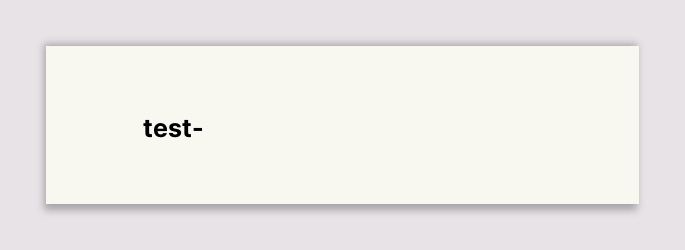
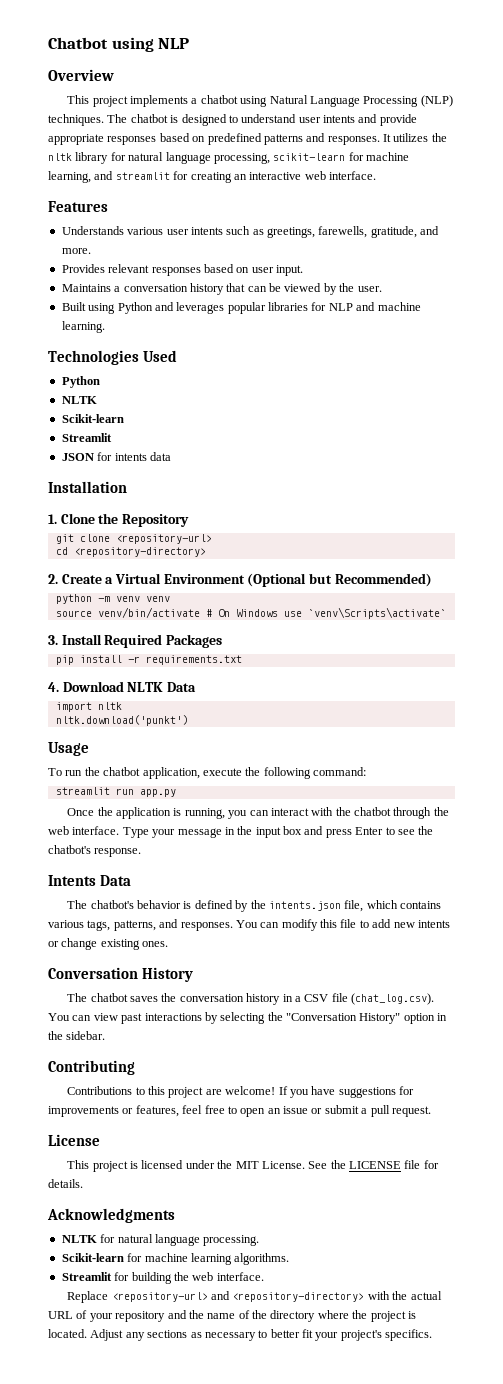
- test-
+ Chatbot using NLP
+ Overview
+ This project implements a chatbot using Natural Language Processing (NLP) techniques. The chatbot is designed to understand user intents and provide appropriate responses based on predefined patterns and responses. It utilizes the nltk library for natural language processing, scikit-learn for machine learning, and streamlit for creating an interactive web interface.
+ Features
+ Understands various user intents such as greetings, farewells, gratitude, and more.
+ Provides relevant responses based on user input.
+ Maintains a conversation history that can be viewed by the user.
+ Built using Python and leverages popular libraries for NLP and machine learning.
+ Technologies Used
+ Python
+ NLTK
+ Scikit-learn
+ Streamlit
+ JSON for intents data
+ Installation
+ 1. Clone the Repository
+ git clone <repository-url>
+ cd <repository-directory>
+ 2. Create a Virtual Environment (Optional but Recommended)
+ python -m venv venv
+ source venv/bin/activate # On Windows use `venv\Scripts\activate`
+ 3. Install Required Packages
+ pip install -r requirements.txt
+ 4. Download NLTK Data
+ import nltk
+ nltk.download('punkt')
+ Usage
+ To run the chatbot application, execute the following command:
+ streamlit run app.py
+ Once the application is running, you can interact with the chatbot through the web interface. Type your message in the input box and press Enter to see the chatbot's response.
+ Intents Data
+ The chatbot's behavior is defined by the intents.json file, which contains various tags, patterns, and responses. You can modify this file to add new intents or change existing ones.
+ Conversation History
+ The chatbot saves the conversation history in a CSV file (chat_log.csv). You can view past interactions by selecting the "Conversation History" option in the sidebar.
+ Contributing
+ Contributions to this project are welcome! If you have suggestions for improvements or features, feel free to open an issue or submit a pull request.
+ License
+ This project is licensed under the MIT License. See the LICENSE file for details.
+ Acknowledgments
+ NLTK for natural language processing.
+ Scikit-learn for machine learning algorithms.
+ Streamlit for building the web interface.
+ Replace <repository-url> and <repository-directory> with the actual URL of your repository and the name of the directory where the project is located. Adjust any sections as necessary to better fit your project's specifics.

